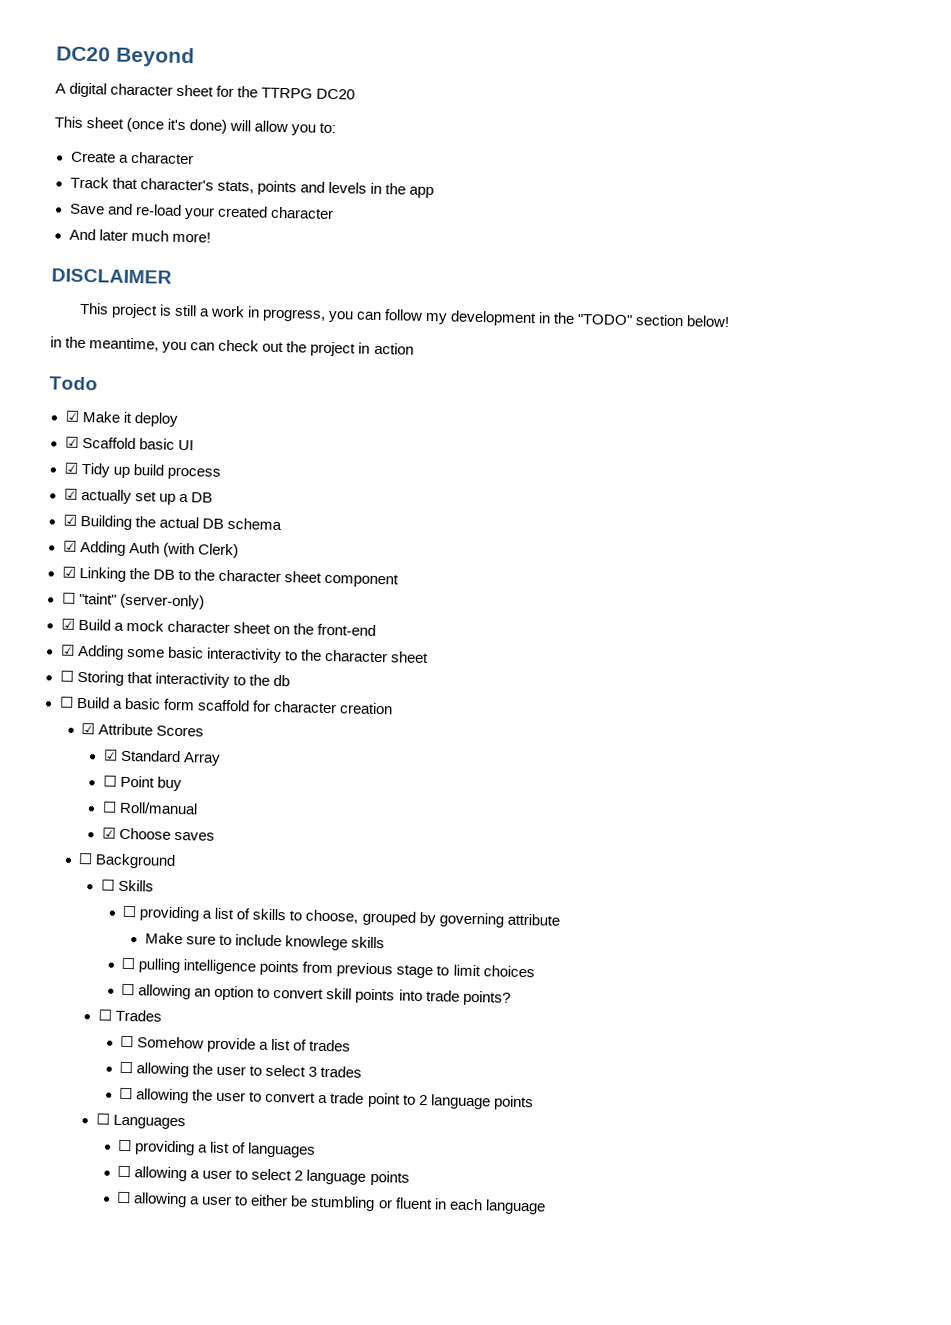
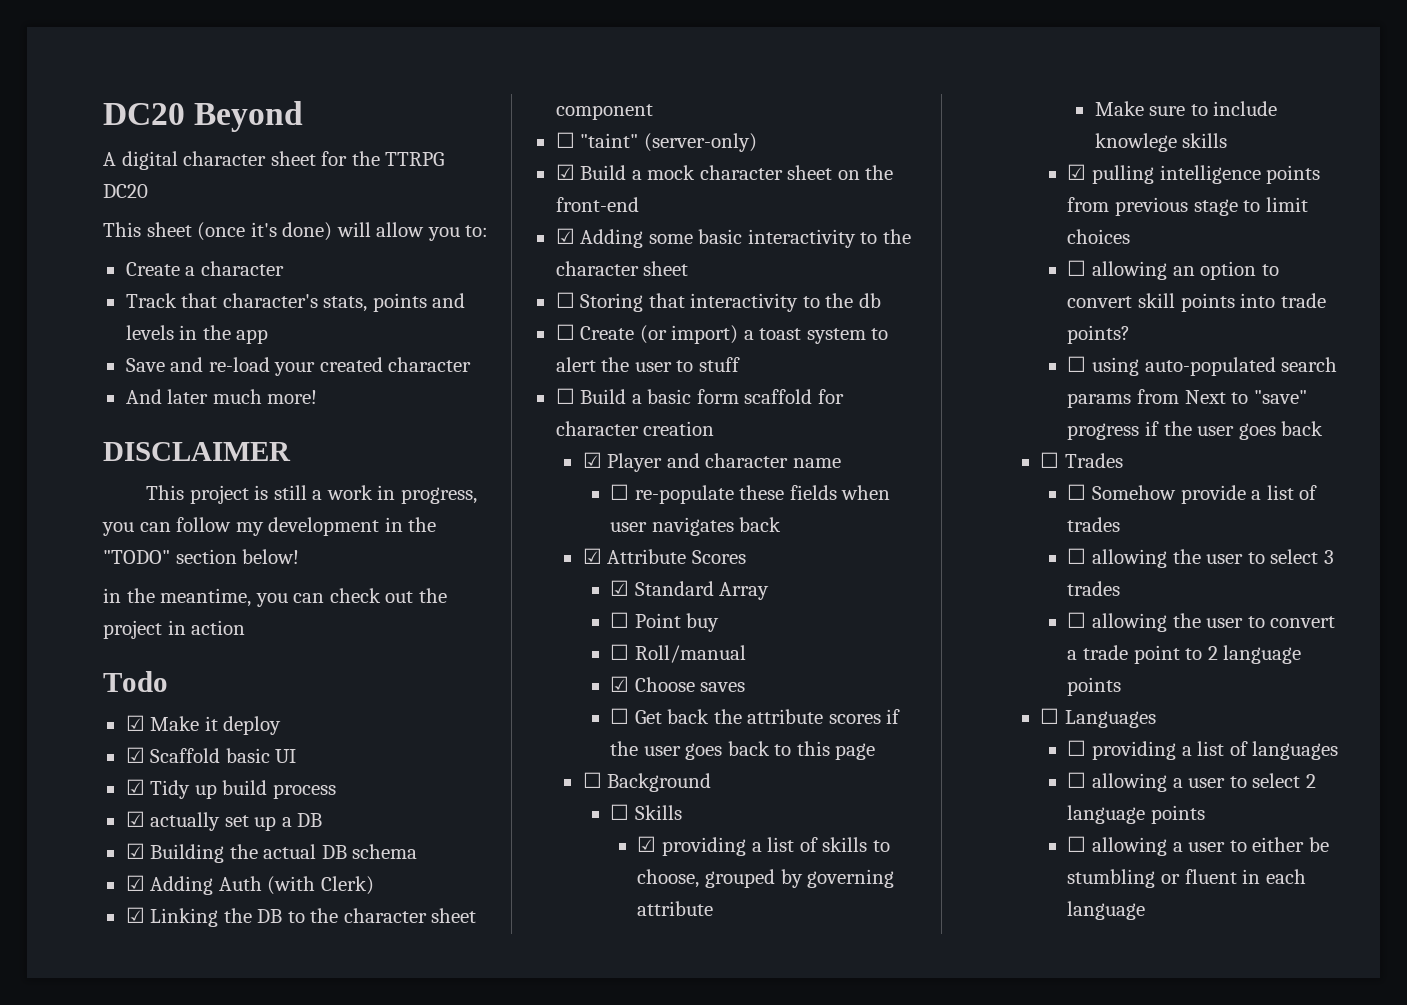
+ ☐ Create (or import) a toast system to alert the user to stuff
+ ☑ Player and character name
+ ☐ re-populate these fields when user navigates back
+ ☐ Get back the attribute scores if the user goes back to this page
- ☐ providing a list of skills to choose, grouped by governing attribute
+ ☑ providing a list of skills to choose, grouped by governing attribute
- ☐ pulling intelligence points from previous stage to limit choices
+ ☑ pulling intelligence points from previous stage to limit choices
+ ☐ using auto-populated search params from Next to "save" progress if the user goes back

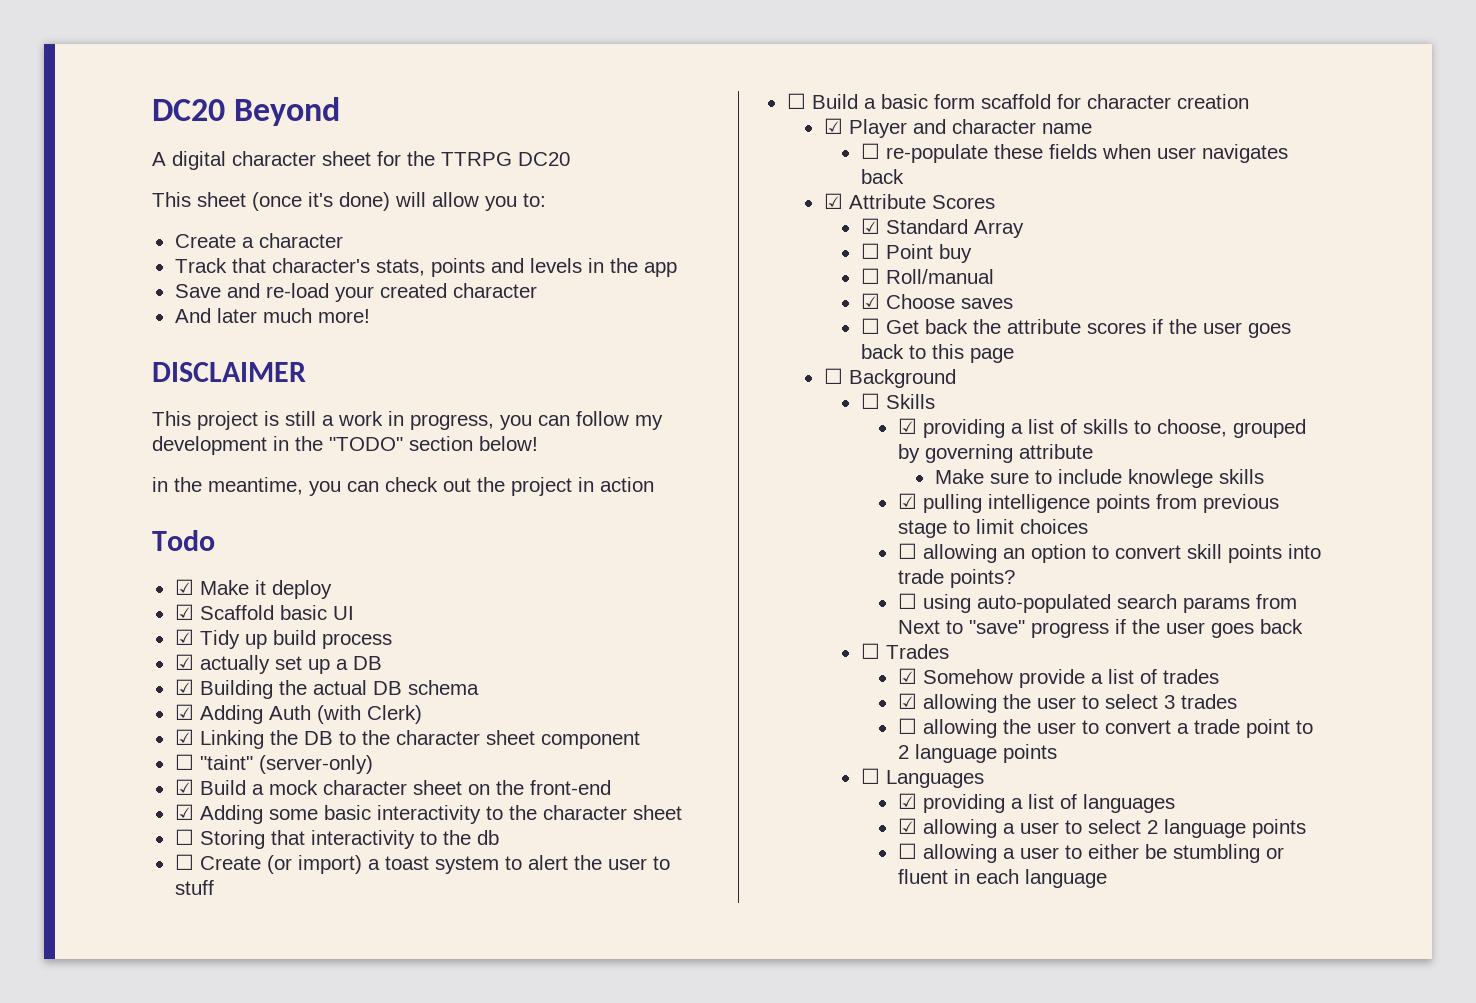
- ☐ Somehow provide a list of trades
+ ☑ Somehow provide a list of trades
- ☐ allowing the user to select 3 trades
+ ☑ allowing the user to select 3 trades
- ☐ providing a list of languages
+ ☑ providing a list of languages
- ☐ allowing a user to select 2 language points
+ ☑ allowing a user to select 2 language points

